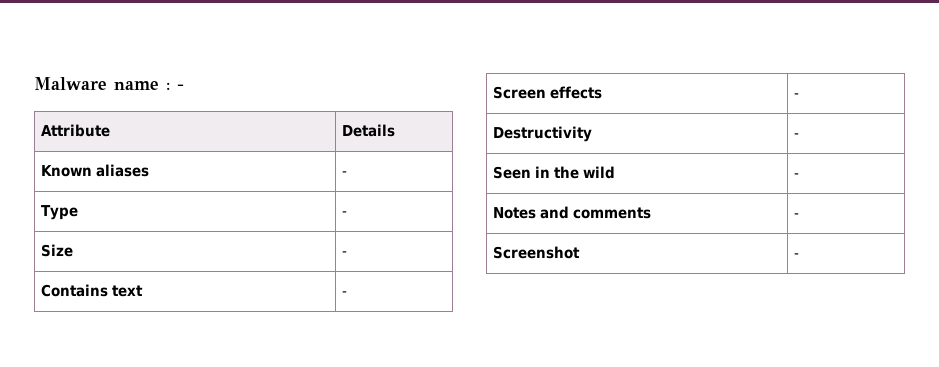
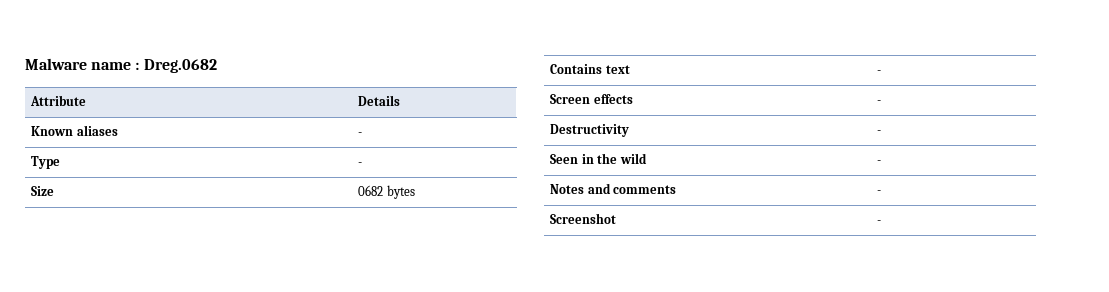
- Malware name : -
+ Malware name : Dreg.0682
- Size | -
+ Size | 0682 bytes

